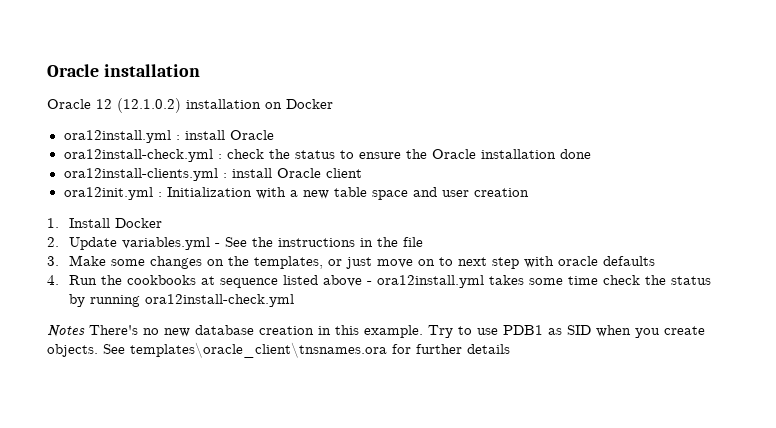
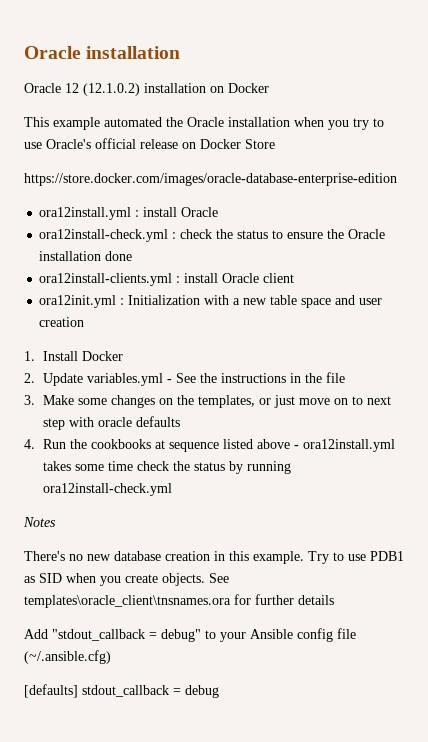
+ This example automated the Oracle installation when you try to use Oracle's official release on Docker Store
+ https://store.docker.com/images/oracle-database-enterprise-edition
- Notes There's no new database creation in this example.
+ Notes
+ There's no new database creation in this example.
+ Add "stdout_callback = debug" to your Ansible config file (~/.ansible.cfg)
+ [defaults] stdout_callback = debug

